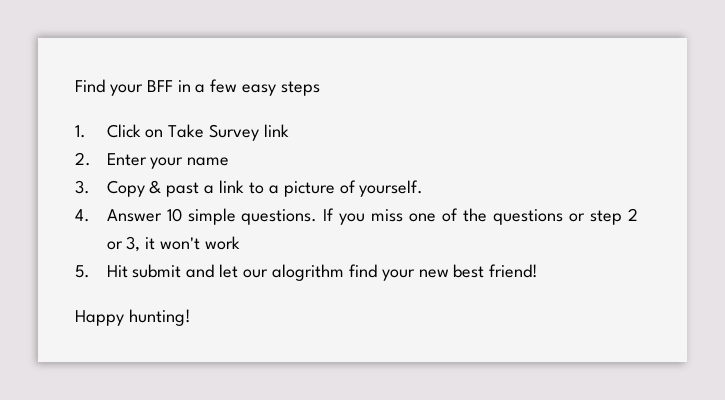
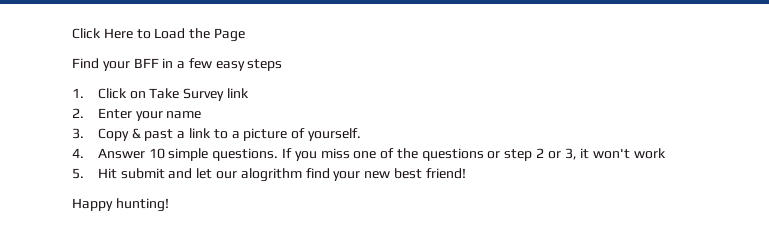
+ Click Here to Load the Page

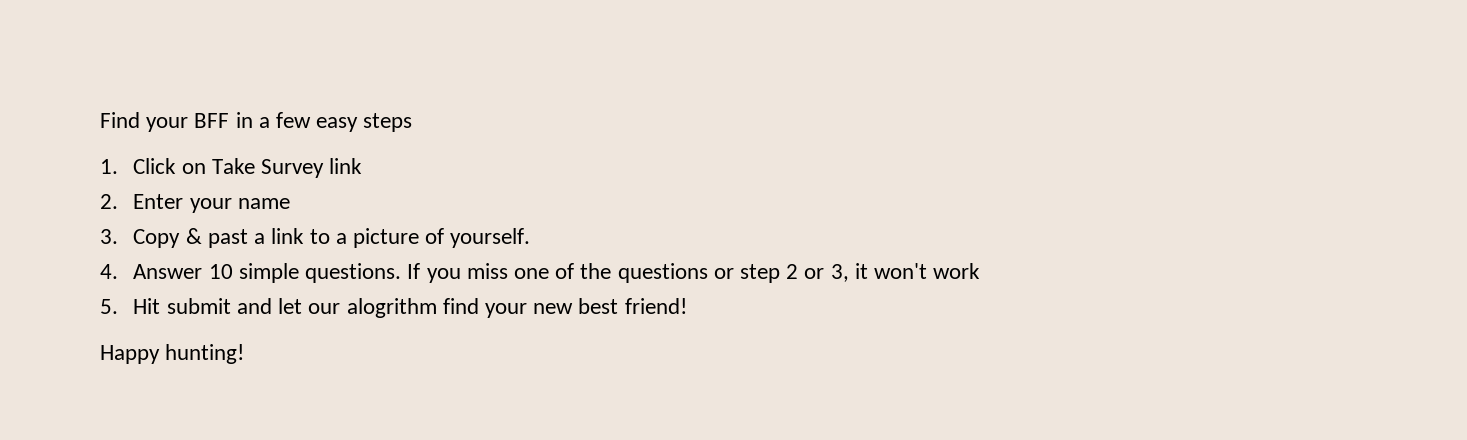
- Click Here to Load the Page

